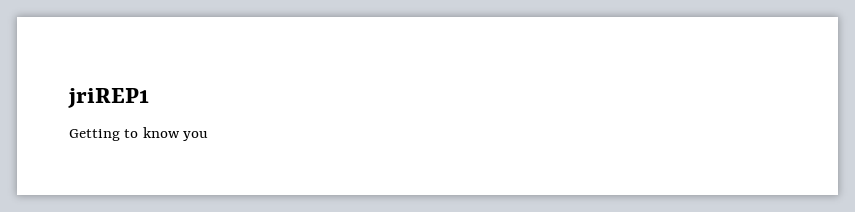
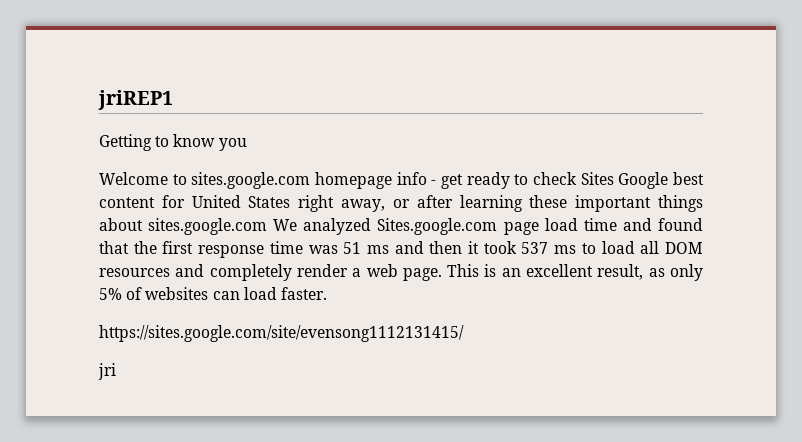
+ Welcome to sites.google.com homepage info - get ready to check Sites Google best content for United States right away, or after learning these important things about sites.google.com We analyzed Sites.google.com page load time and found that the first response time was 51 ms and then it took 537 ms to load all DOM resources and completely render a web page. This is an excellent result, as only 5% of websites can load faster.
+ https://sites.google.com/site/evensong1112131415/
+ jri

